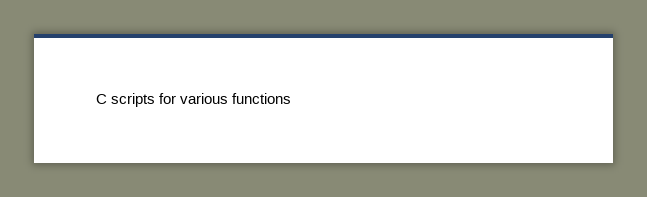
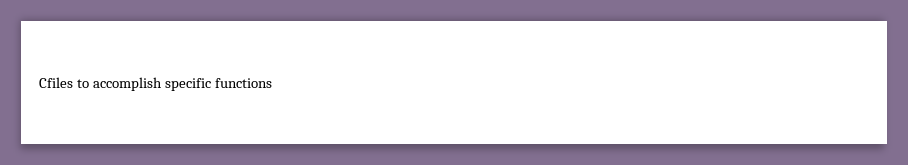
- C scripts for various functions
+ Cfiles to accomplish specific functions

